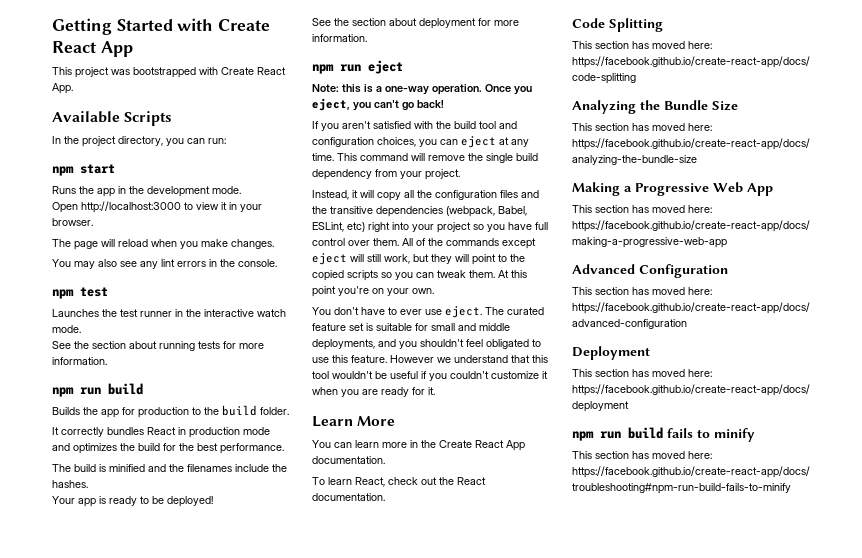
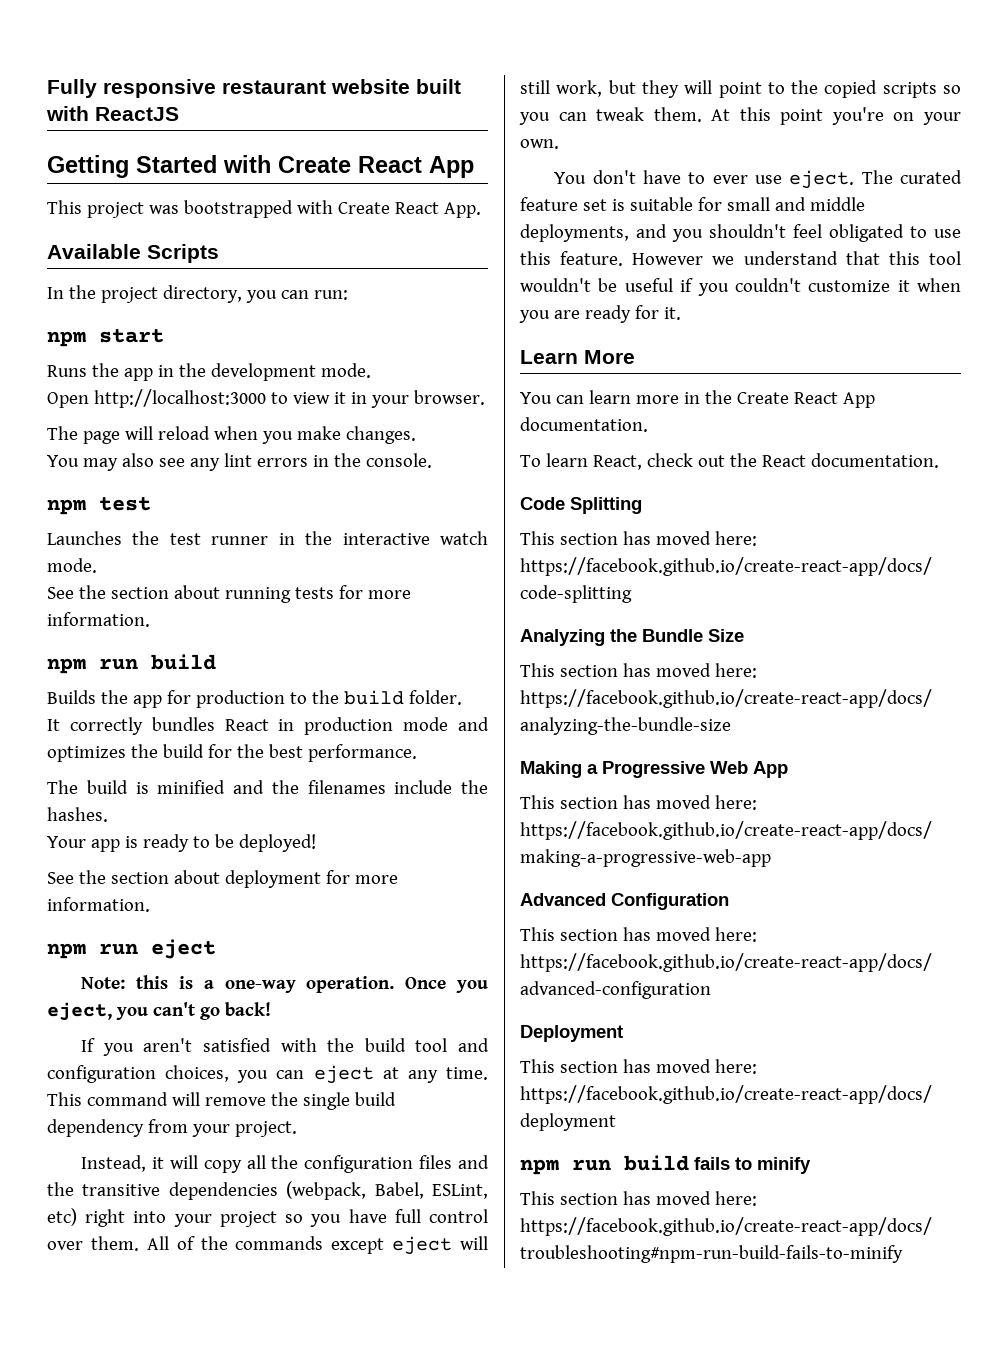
+ Fully responsive restaurant website built with ReactJS

